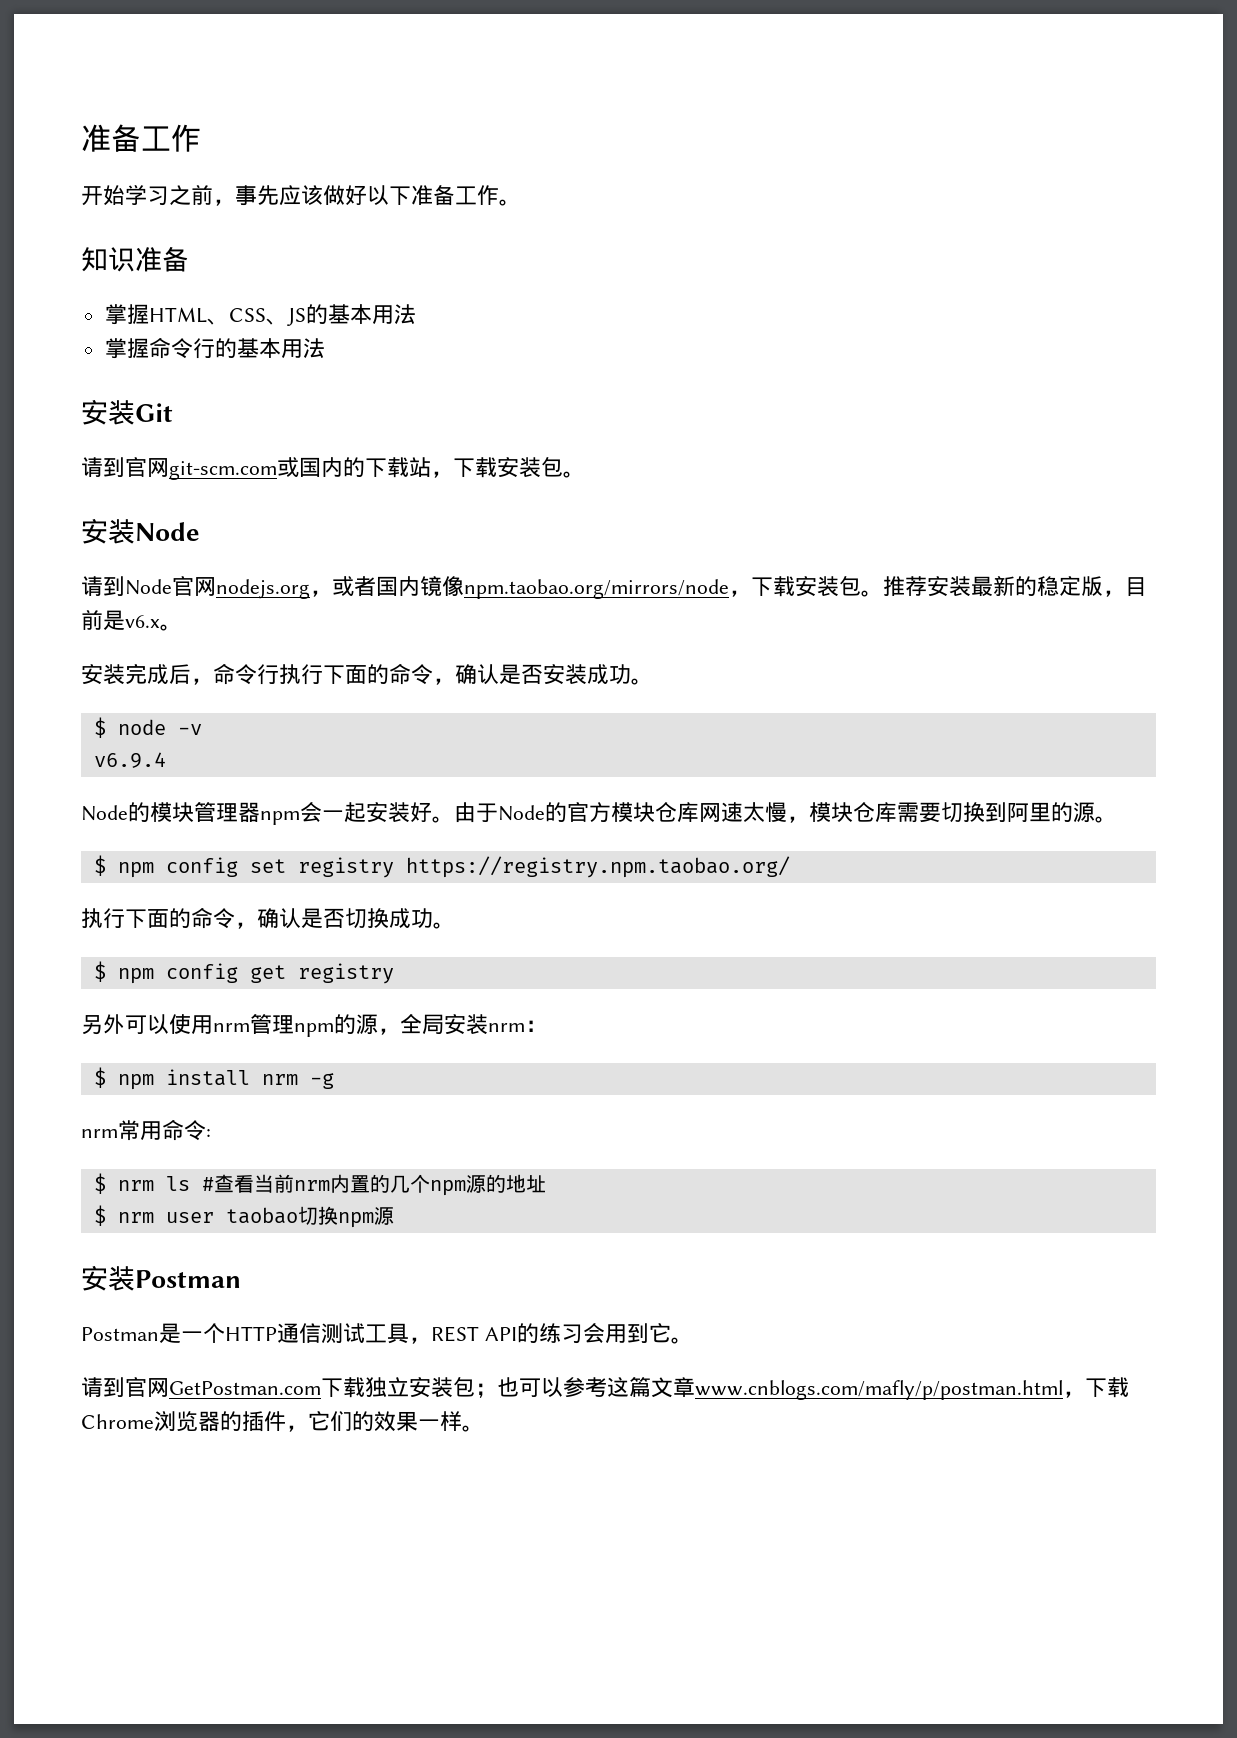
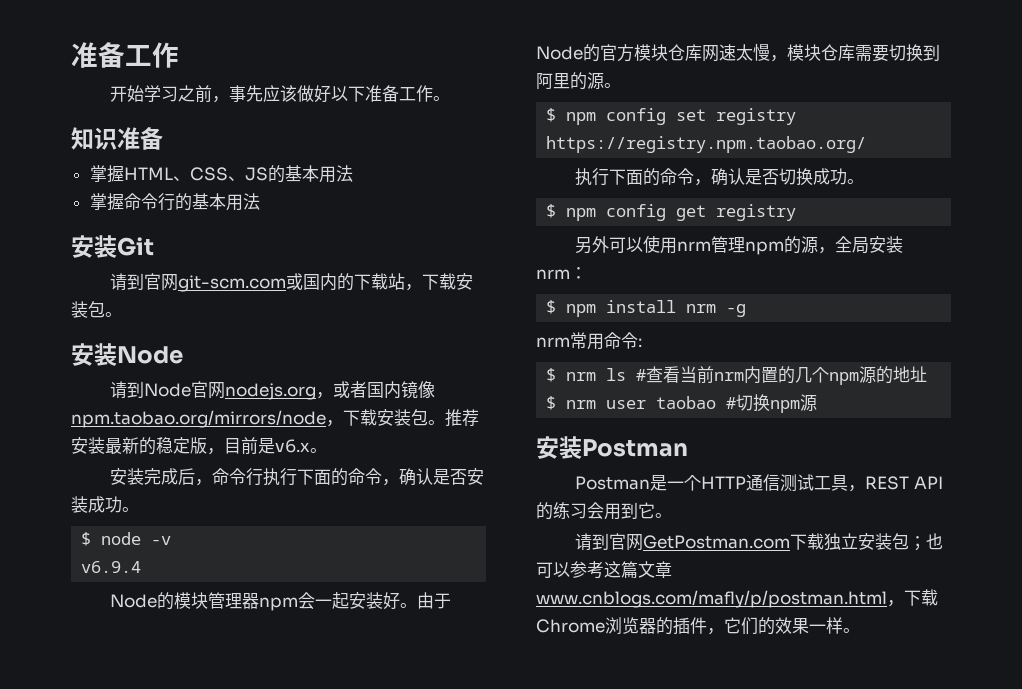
- $ nrm user taobao切换npm源
+ $ nrm user taobao #切换npm源

